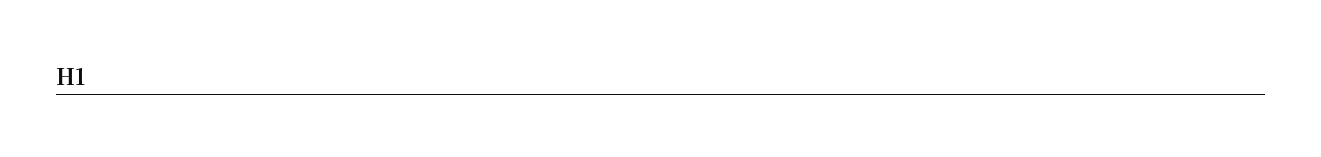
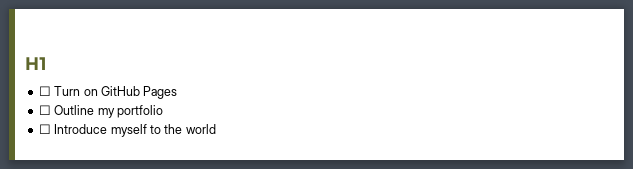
+ ☐ Turn on GitHub Pages
+ ☐ Outline my portfolio
+ ☐ Introduce myself to the world

